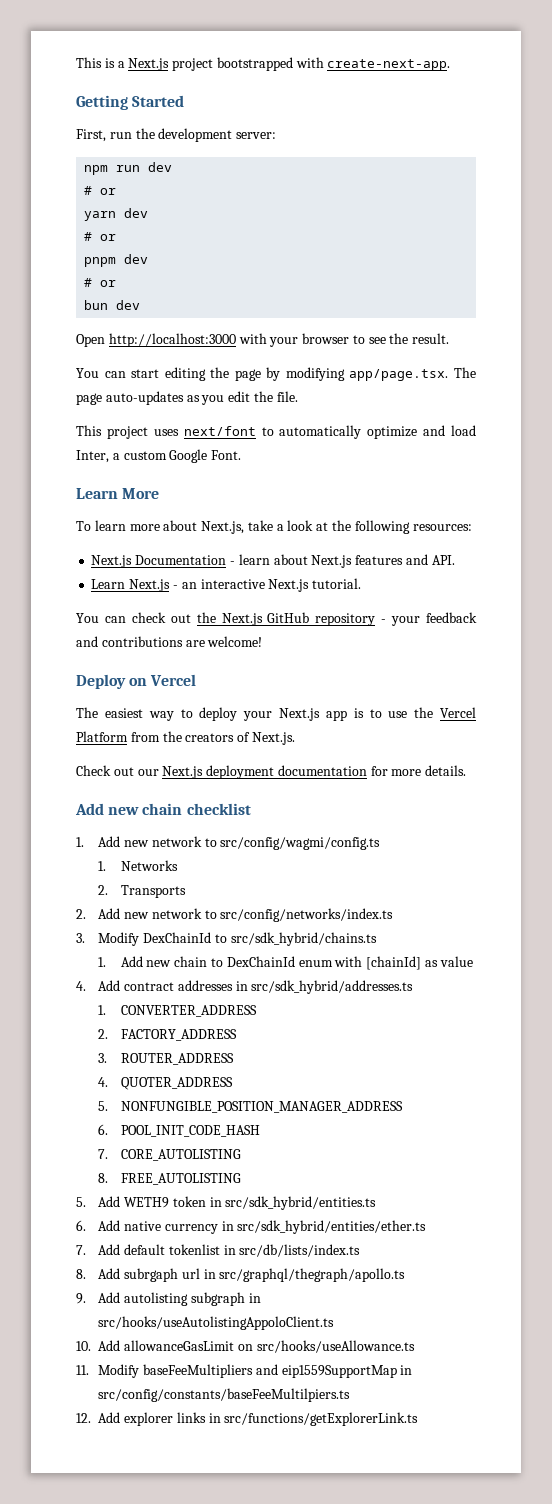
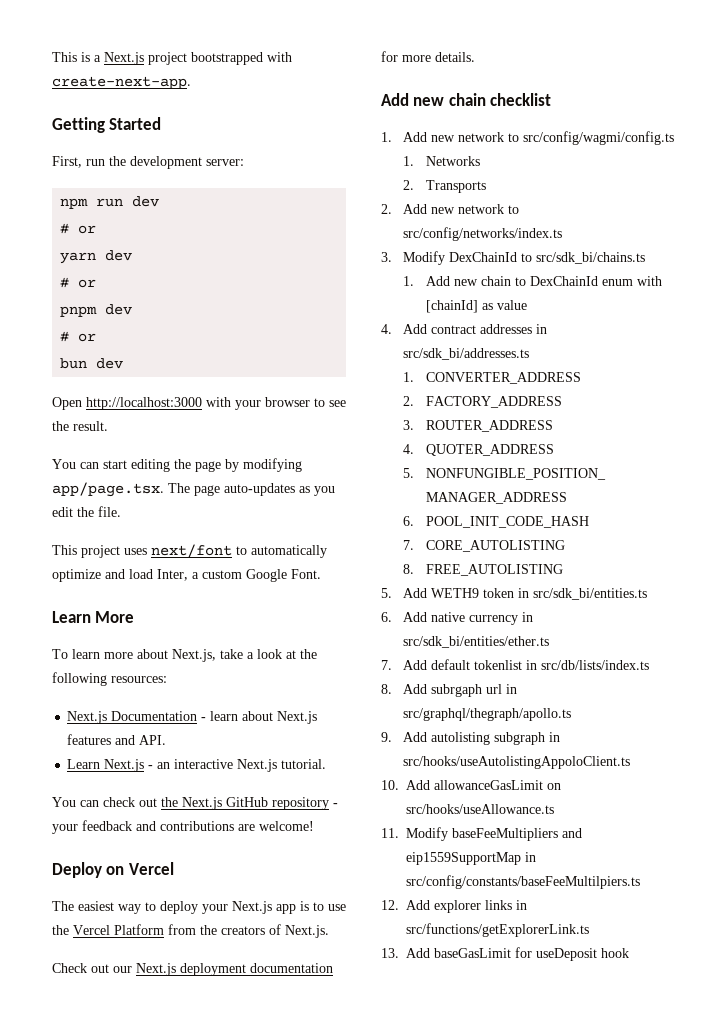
- 3. Modify DexChainId to src/sdk_hybrid/chains.ts
+ 3. Modify DexChainId to src/sdk_bi/chains.ts
- 4. Add contract addresses in src/sdk_hybrid/addresses.ts
+ 4. Add contract addresses in src/sdk_bi/addresses.ts
- 5. Add WETH9 token in src/sdk_hybrid/entities.ts
+ 5. Add WETH9 token in src/sdk_bi/entities.ts
- 6. Add native currency in src/sdk_hybrid/entities/ether.ts
+ 6. Add native currency in src/sdk_bi/entities/ether.ts
+ 13. Add baseGasLimit for useDeposit hook

